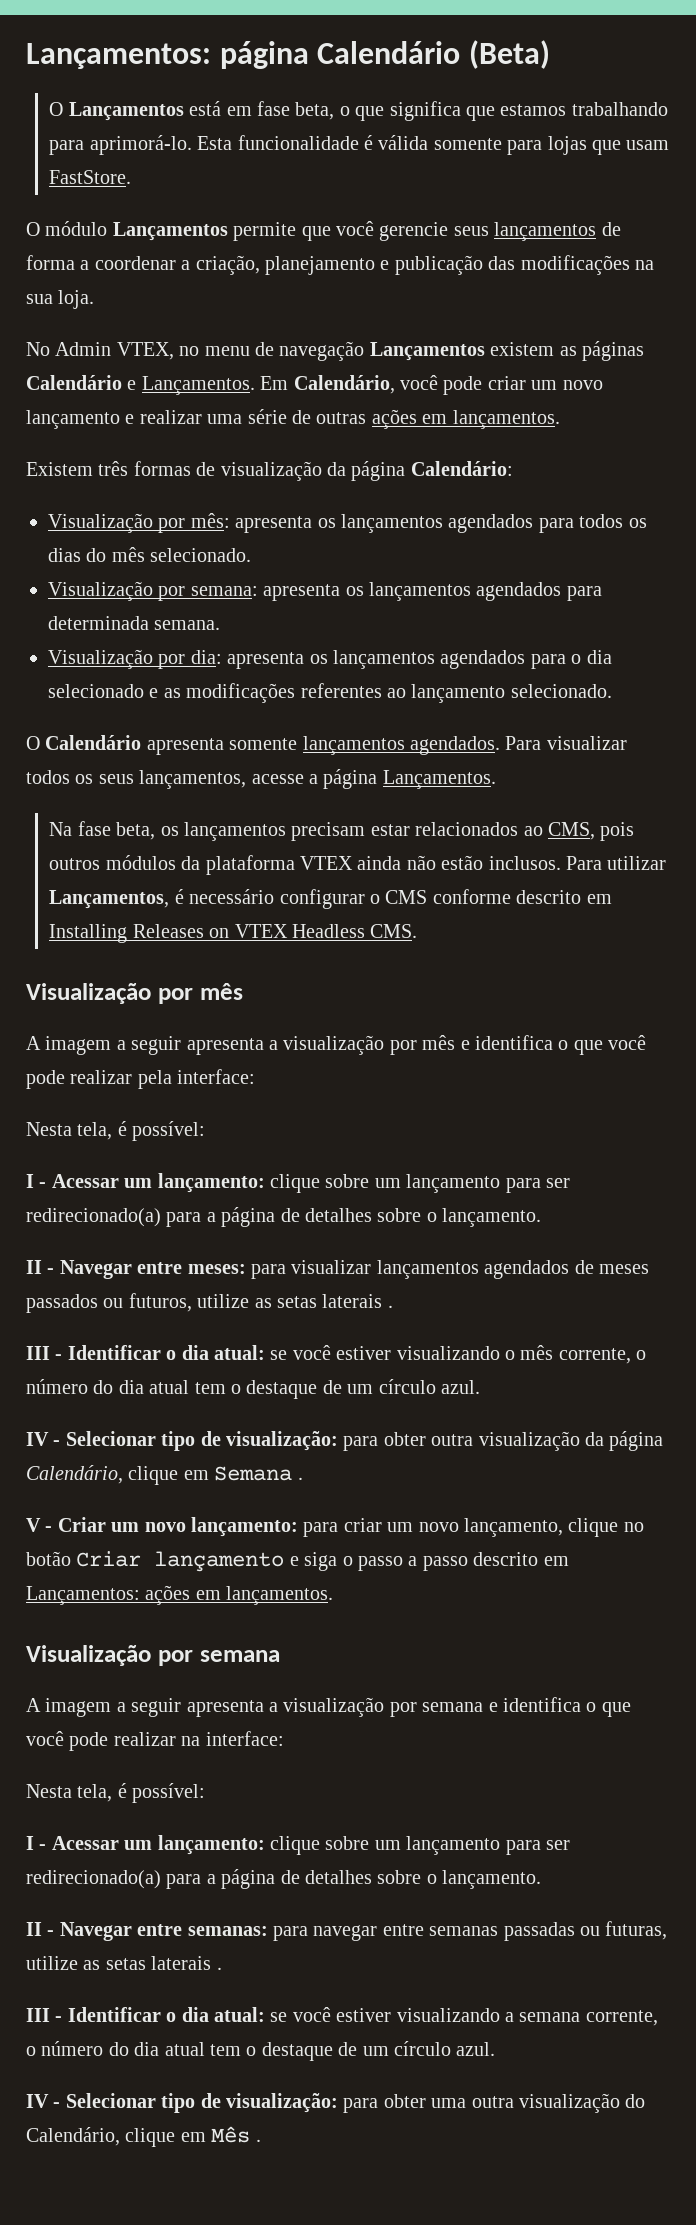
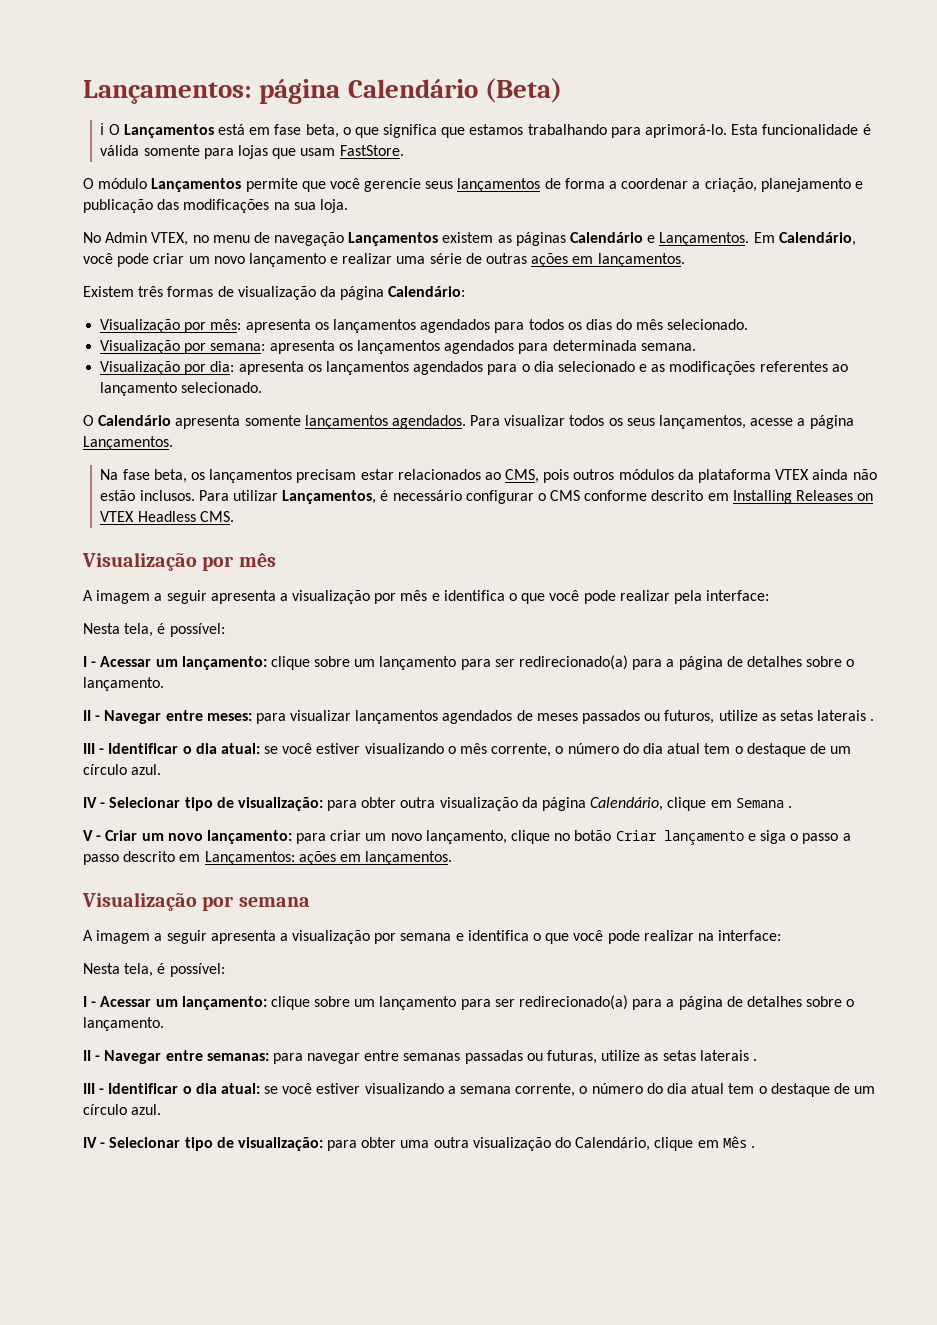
- O Lançamentos está em fase beta, o que significa que estamos trabalhando para aprimorá-lo.
+ ℹ O Lançamentos está em fase beta, o que significa que estamos trabalhando para aprimorá-lo.

